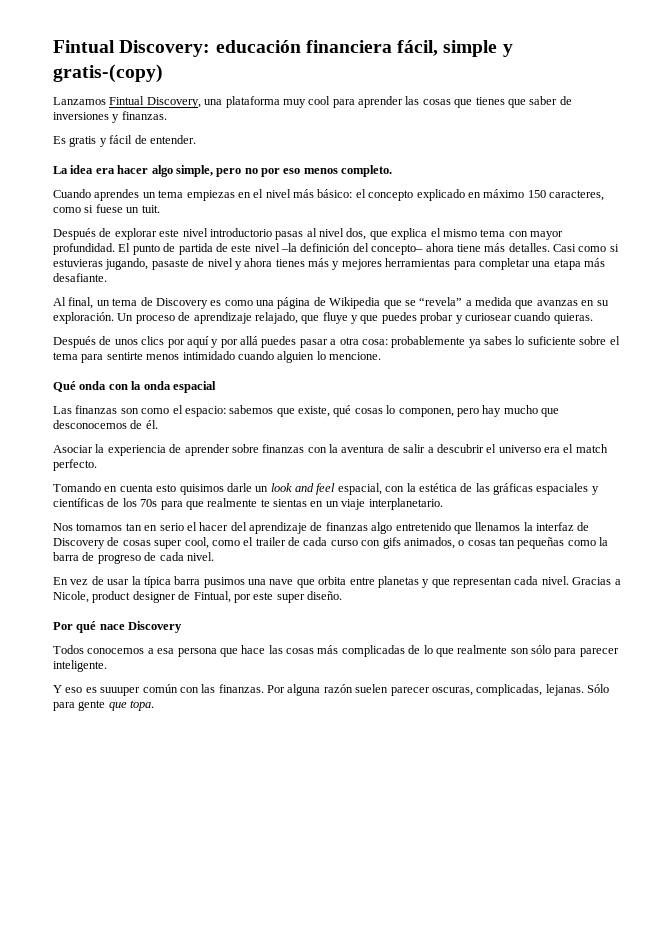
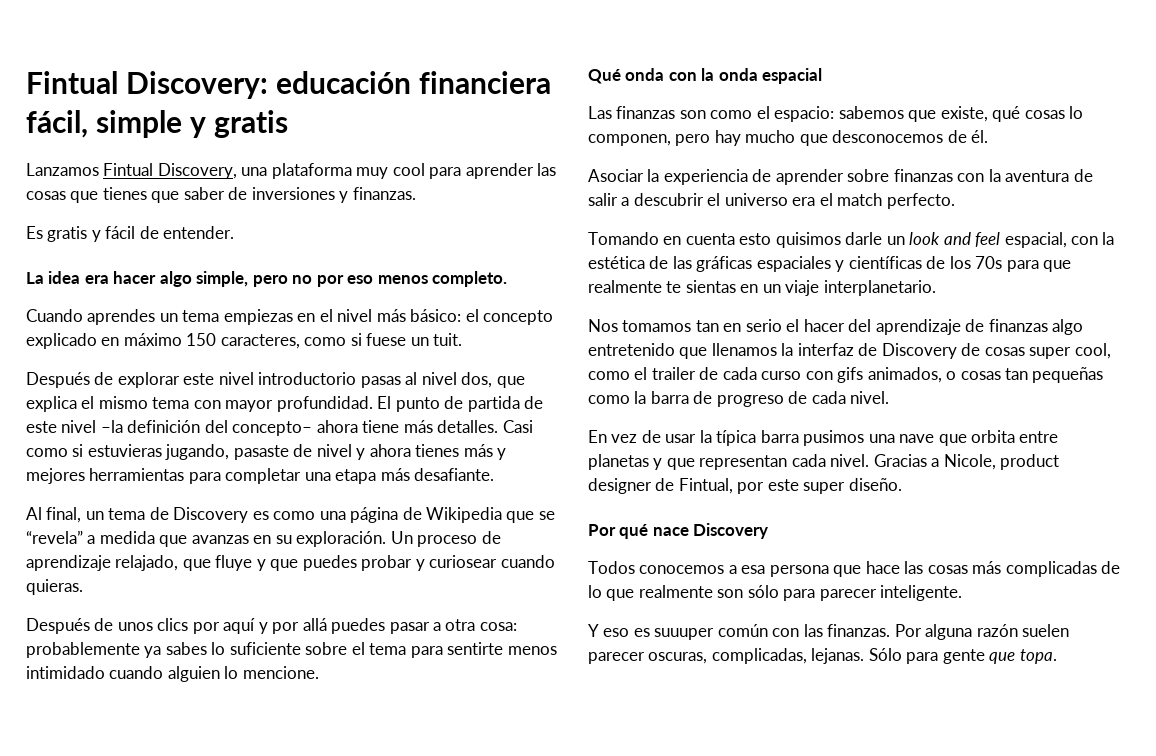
- Fintual Discovery: educación financiera fácil, simple y gratis-(copy)
+ Fintual Discovery: educación financiera fácil, simple y gratis

